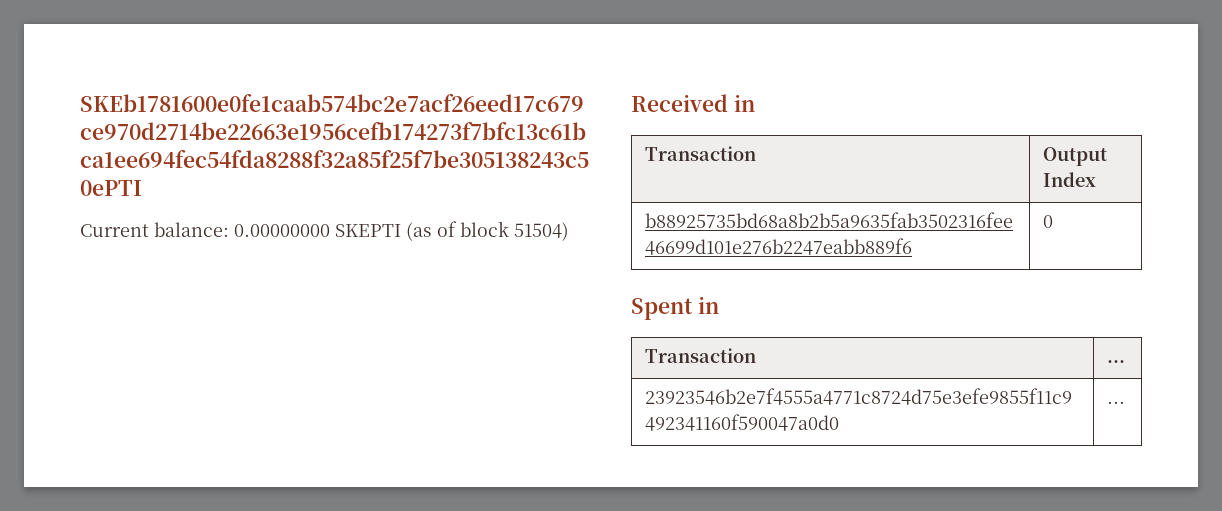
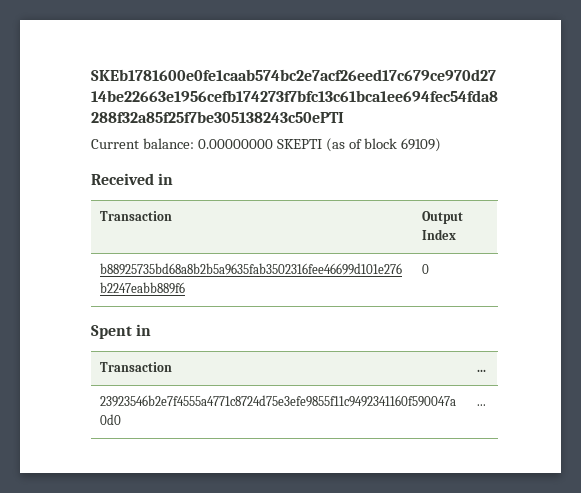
- Current balance: 0.00000000 SKEPTI (as of block 51504)
+ Current balance: 0.00000000 SKEPTI (as of block 69109)

